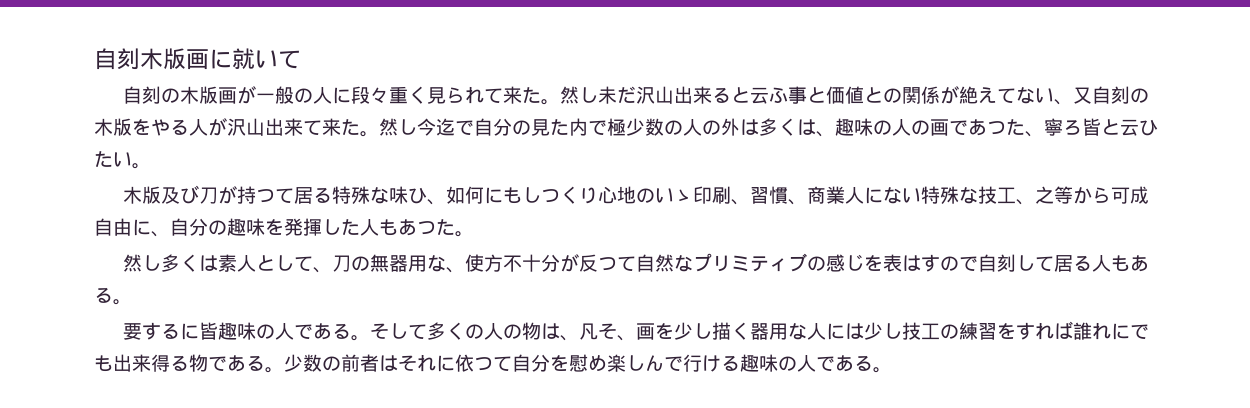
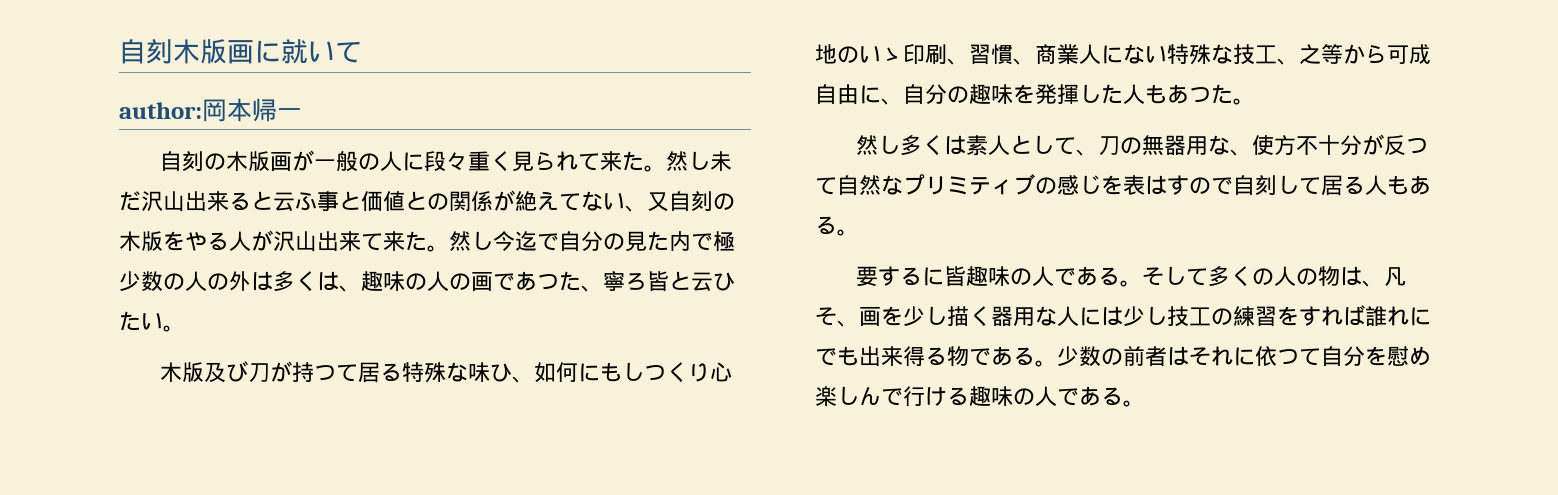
+ author:岡本帰一

